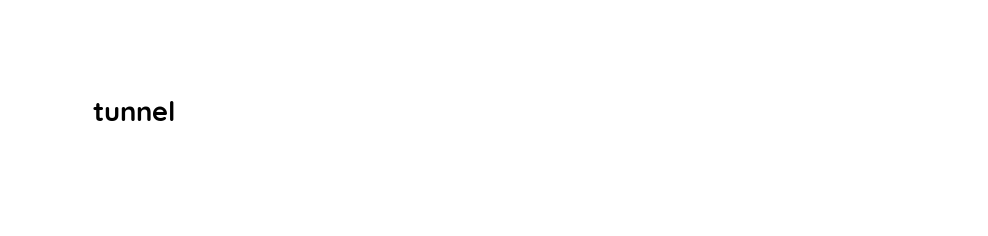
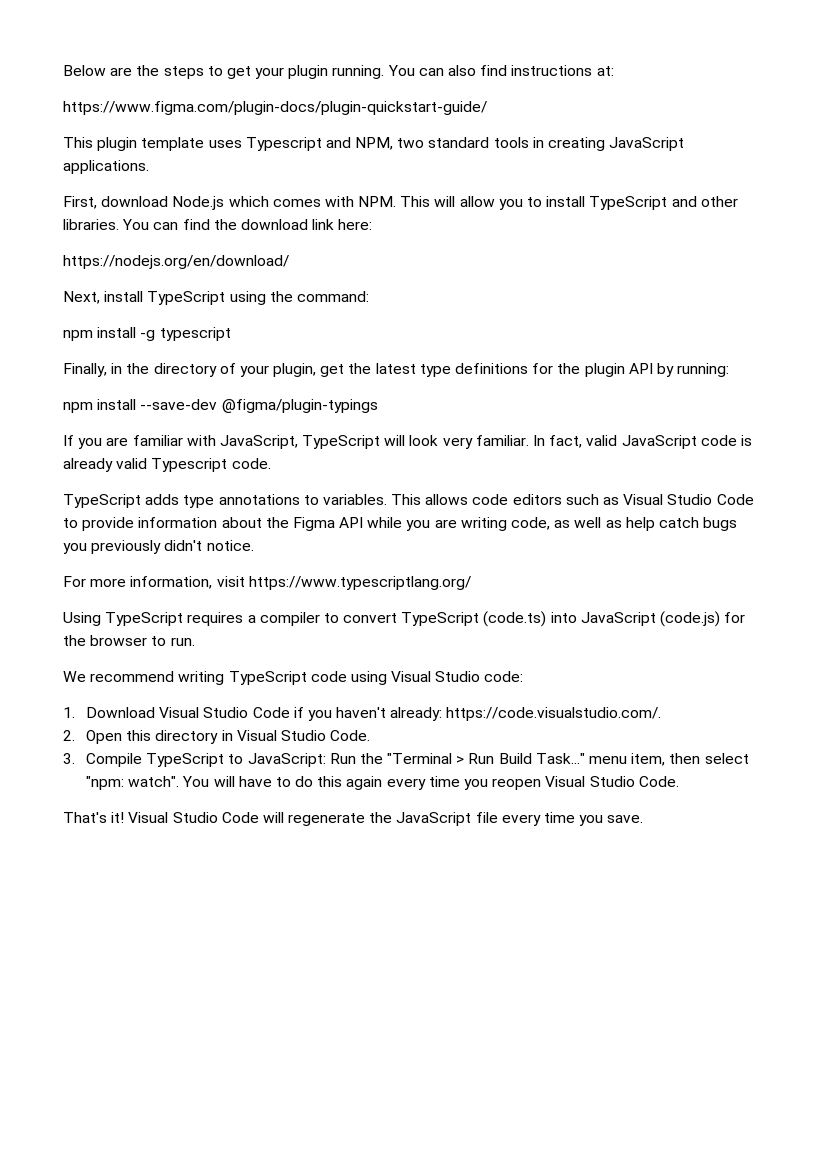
- tunnel
+ Below are the steps to get your plugin running. You can also find instructions at:
+ https://www.figma.com/plugin-docs/plugin-quickstart-guide/
+ This plugin template uses Typescript and NPM, two standard tools in creating JavaScript applications.
+ First, download Node.js which comes with NPM. This will allow you to install TypeScript and other libraries. You can find the download link here:
+ https://nodejs.org/en/download/
+ Next, install TypeScript using the command:
+ npm install -g typescript
+ Finally, in the directory of your plugin, get the latest type definitions for the plugin API by running:
+ npm install --save-dev @figma/plugin-typings
+ If you are familiar with JavaScript, TypeScript will look very familiar. In fact, valid JavaScript code is already valid Typescript code.
+ TypeScript adds type annotations to variables. This allows code editors such as Visual Studio Code to provide information about the Figma API while you are writing code, as well as help catch bugs you previously didn't notice.
+ For more information, visit https://www.typescriptlang.org/
+ Using TypeScript requires a compiler to convert TypeScript (code.ts) into JavaScript (code.js) for the browser to run.
+ We recommend writing TypeScript code using Visual Studio code:
+ 1. Download Visual Studio Code if you haven't already: https://code.visualstudio.com/.
+ 2. Open this directory in Visual Studio Code.
+ 3. Compile TypeScript to JavaScript: Run the "Terminal > Run Build Task..." menu item, then select "npm: watch". You will have to do this again every time you reopen Visual Studio Code.
+ That's it! Visual Studio Code will regenerate the JavaScript file every time you save.

